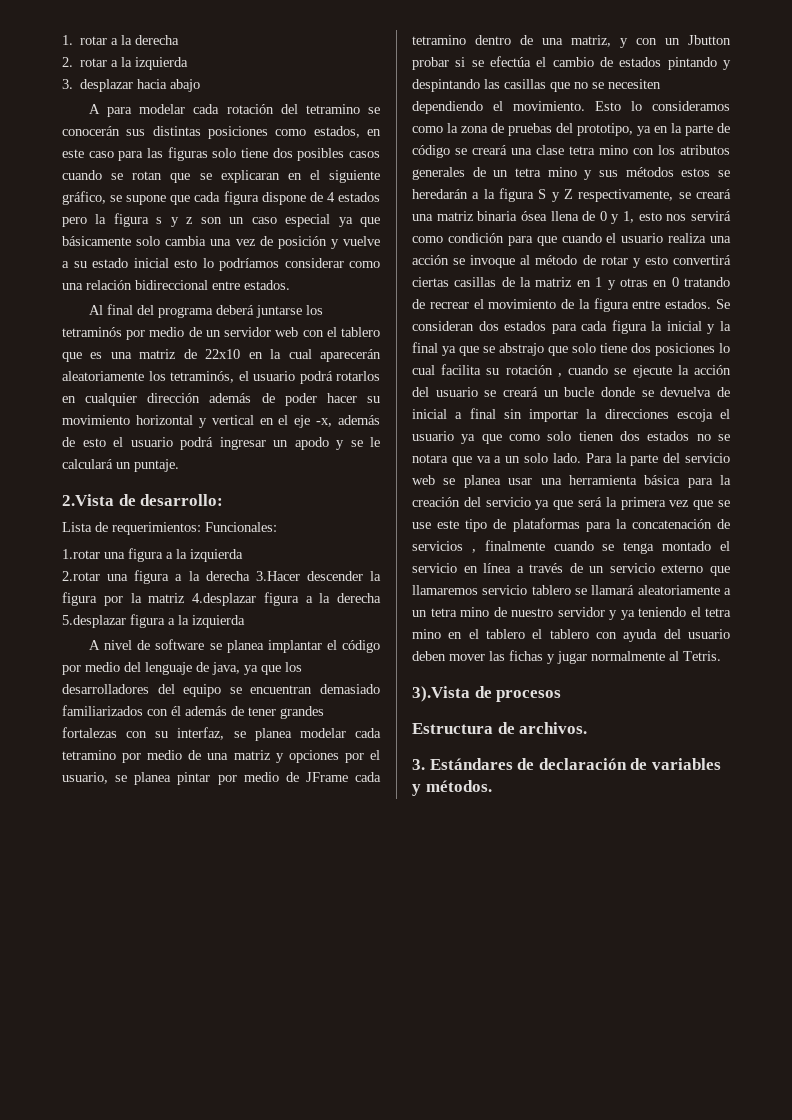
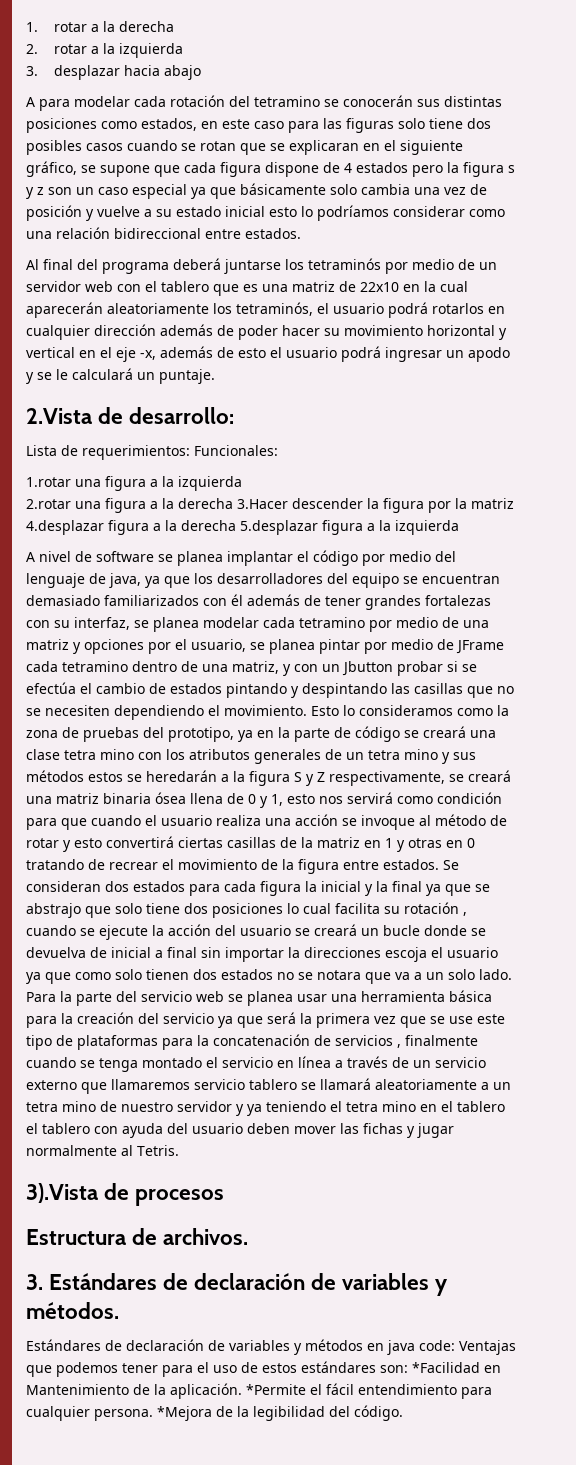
+ Estándares de declaración de variables y métodos en java code: Ventajas que podemos tener para el uso de estos estándares son: *Facilidad en Mantenimiento de la aplicación. *Permite el fácil entendimiento para cualquier persona. *Mejora de la legibilidad del código.

